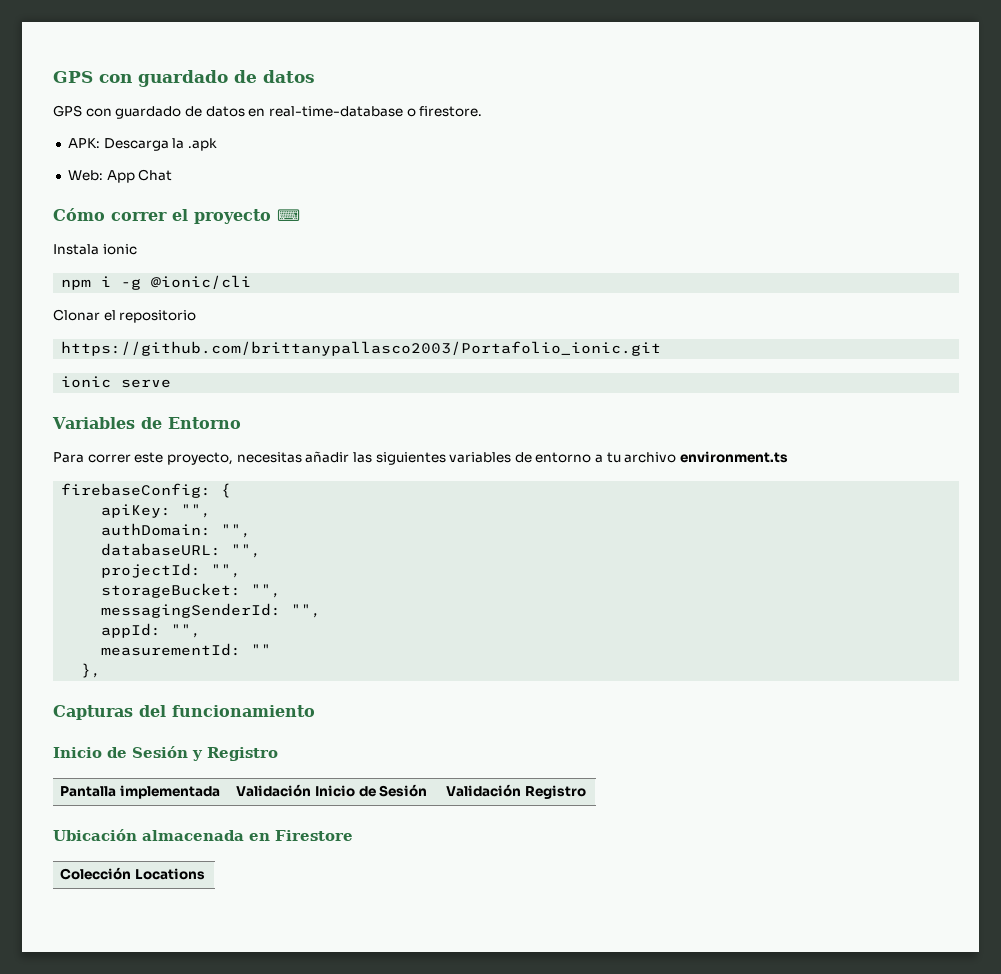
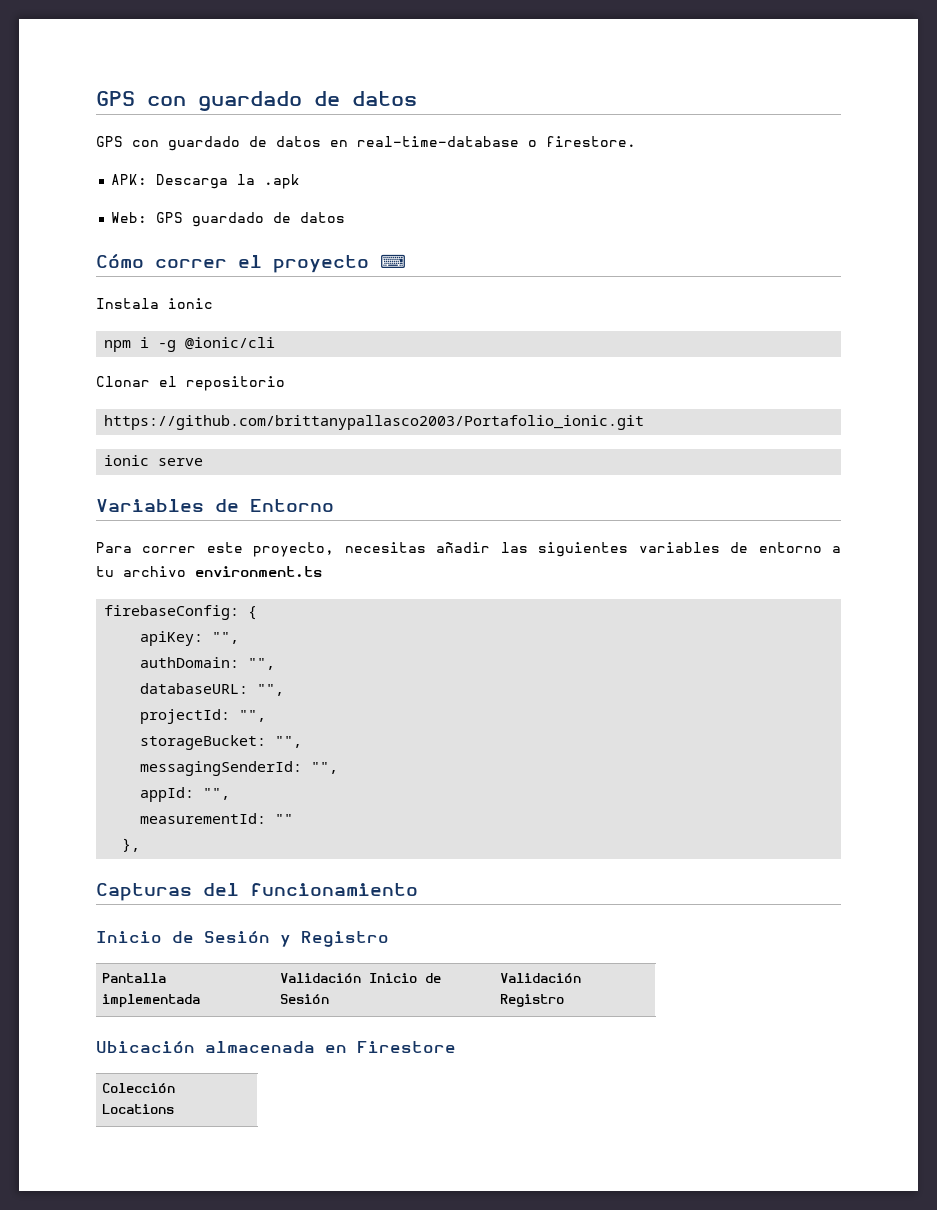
- Web: App Chat
+ Web: GPS guardado de datos

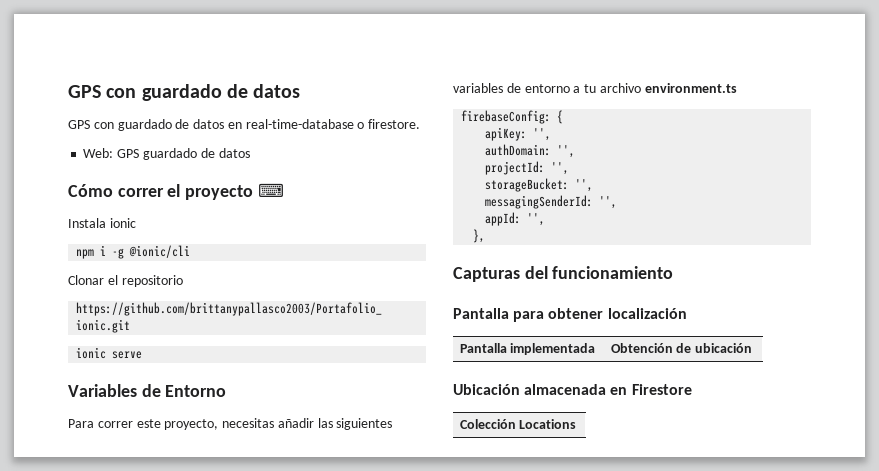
- APK: Descarga la .apk
- apiKey: "",
+ apiKey: '',
- authDomain: "",
- databaseURL: "",
+ authDomain: '',
- projectId: "",
+ projectId: '',
- storageBucket: "",
+ storageBucket: '',
- messagingSenderId: "",
+ messagingSenderId: '',
- appId: "",
- measurementId: ""
+ appId: '',
- Inicio de Sesión y Registro
- Pantalla implementada | Validación Inicio de Sesión | Validación Registro
+ Pantalla para obtener localización
+ Pantalla implementada | Obtención de ubicación

